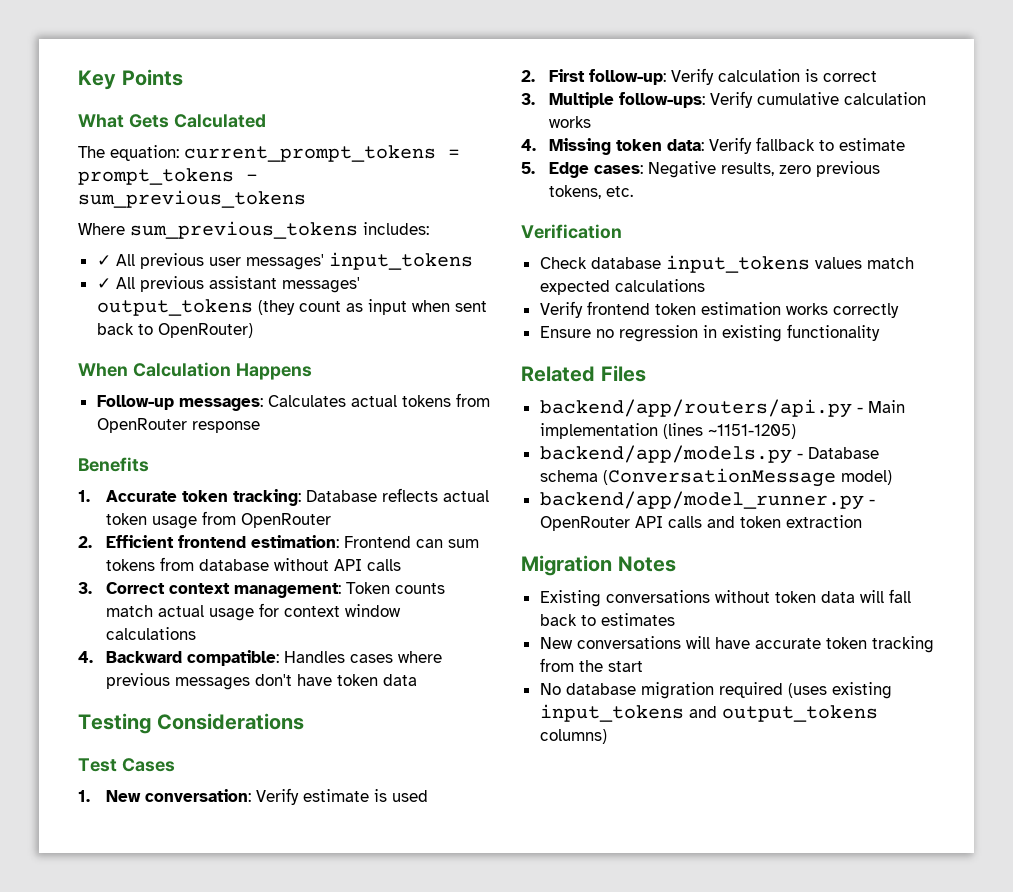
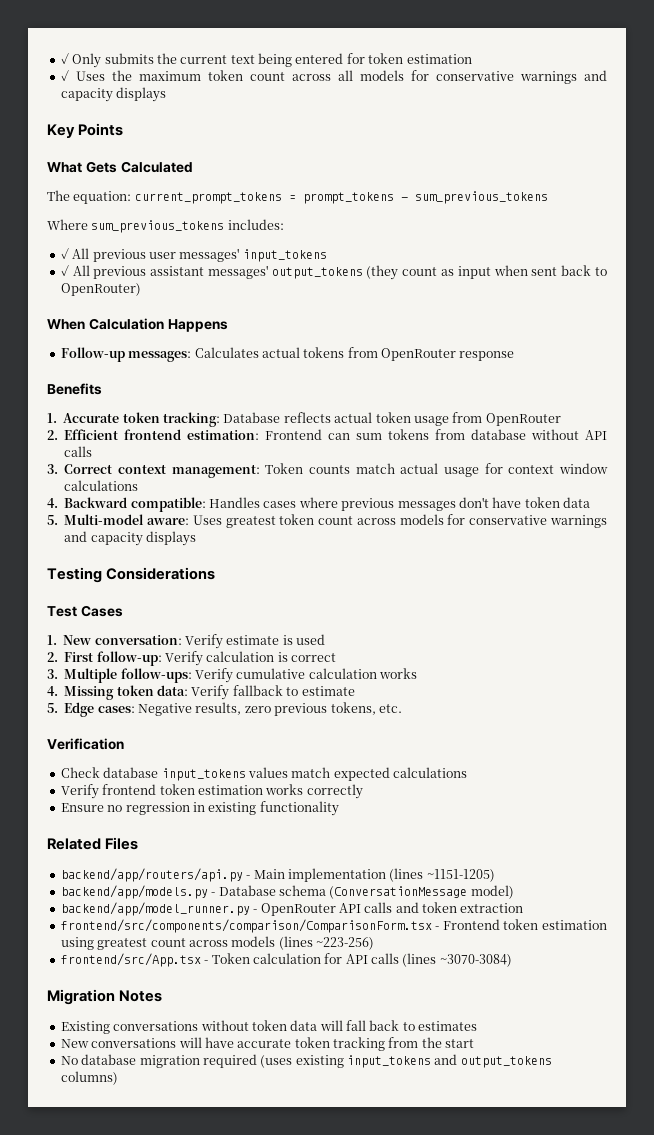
+ ✓ Only submits the current text being entered for token estimation
+ ✓ Uses the maximum token count across all models for conservative warnings and capacity displays
+ 5. Multi-model aware: Uses greatest token count across models for conservative warnings and capacity displays
+ frontend/src/components/comparison/ComparisonForm.tsx - Frontend token estimation using greatest count across models (lines ~223-256)
+ frontend/src/App.tsx - Token calculation for API calls (lines ~3070-3084)

